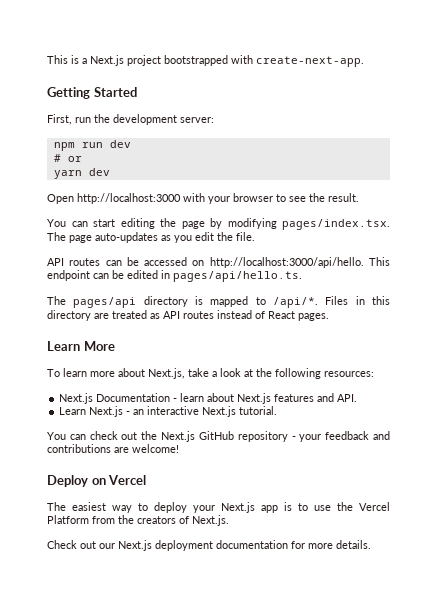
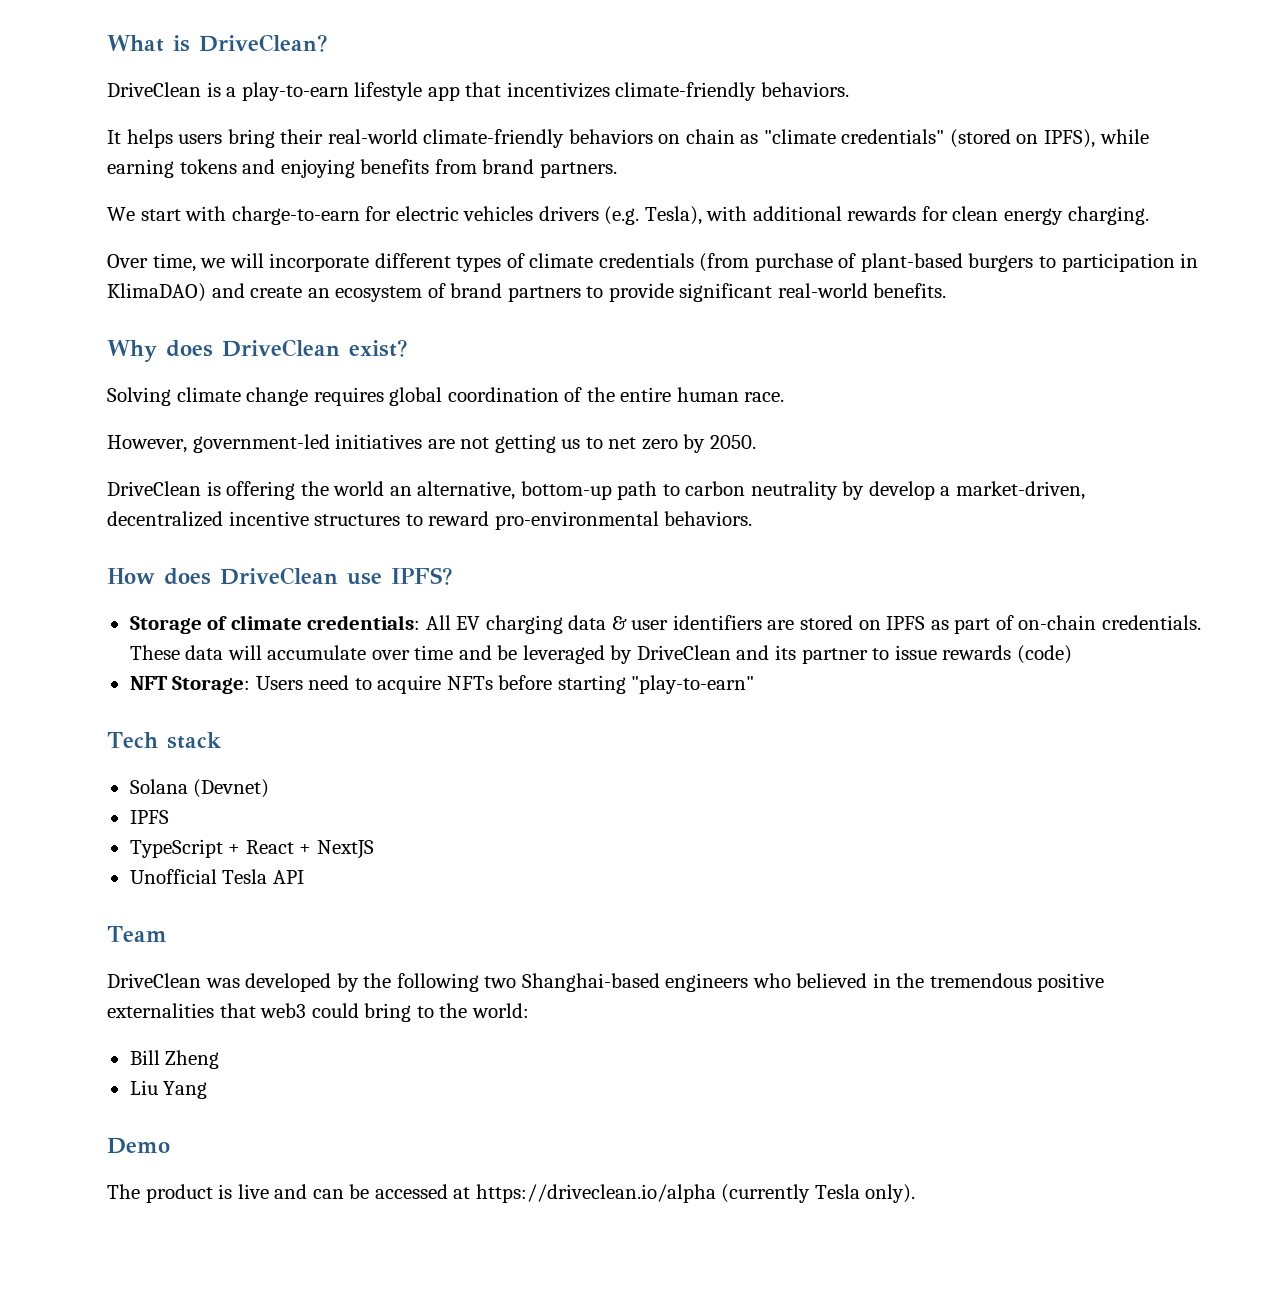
- This is a Next.js project bootstrapped with create-next-app.
- Getting Started
- First, run the development server:
- npm run dev
- # or
- yarn dev
- Open http://localhost:3000 with your browser to see the result.
- You can start editing the page by modifying pages/index.tsx. The page auto-updates as you edit the file.
- API routes can be accessed on http://localhost:3000/api/hello. This endpoint can be edited in pages/api/hello.ts.
- The pages/api directory is mapped to /api/*. Files in this directory are treated as API routes instead of React pages.
- Learn More
- To learn more about Next.js, take a look at the following resources:
- Next.js Documentation - learn about Next.js features and API.
- Learn Next.js - an interactive Next.js tutorial.
- You can check out the Next.js GitHub repository - your feedback and contributions are welcome!
- Deploy on Vercel
- The easiest way to deploy your Next.js app is to use the Vercel Platform from the creators of Next.js.
- Check out our Next.js deployment documentation for more details.
+ What is DriveClean?
+ DriveClean is a play-to-earn lifestyle app that incentivizes climate-friendly behaviors.
+ It helps users bring their real-world climate-friendly behaviors on chain as "climate credentials" (stored on IPFS), while earning tokens and enjoying benefits from brand partners.
+ We start with charge-to-earn for electric vehicles drivers (e.g. Tesla), with additional rewards for clean energy charging.
+ Over time, we will incorporate different types of climate credentials (from purchase of plant-based burgers to participation in KlimaDAO) and create an ecosystem of brand partners to provide significant real-world benefits.
+ Why does DriveClean exist?
+ Solving climate change requires global coordination of the entire human race.
+ However, government-led initiatives are not getting us to net zero by 2050.
+ DriveClean is offering the world an alternative, bottom-up path to carbon neutrality by develop a market-driven, decentralized incentive structures to reward pro-environmental behaviors.
+ How does DriveClean use IPFS?
+ Storage of climate credentials: All EV charging data & user identifiers are stored on IPFS as part of on-chain credentials. These data will accumulate over time and be leveraged by DriveClean and its partner to issue rewards (code)
+ NFT Storage: Users need to acquire NFTs before starting "play-to-earn"
+ Tech stack
+ Solana (Devnet)
+ IPFS
+ TypeScript + React + NextJS
+ Unofficial Tesla API
+ Team
+ DriveClean was developed by the following two Shanghai-based engineers who believed in the tremendous positive externalities that web3 could bring to the world:
+ Bill Zheng
+ Liu Yang
+ Demo
+ The product is live and can be accessed at https://driveclean.io/alpha (currently Tesla only).

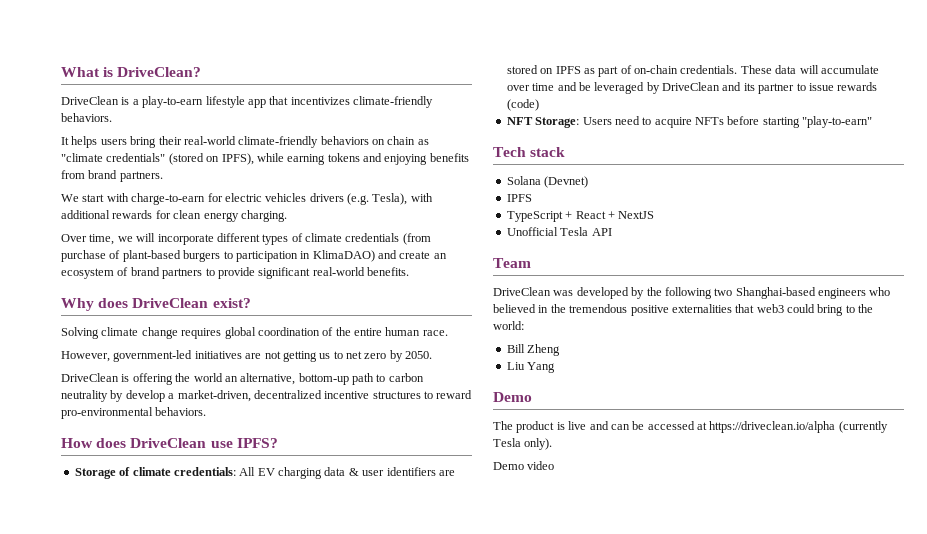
+ Demo video

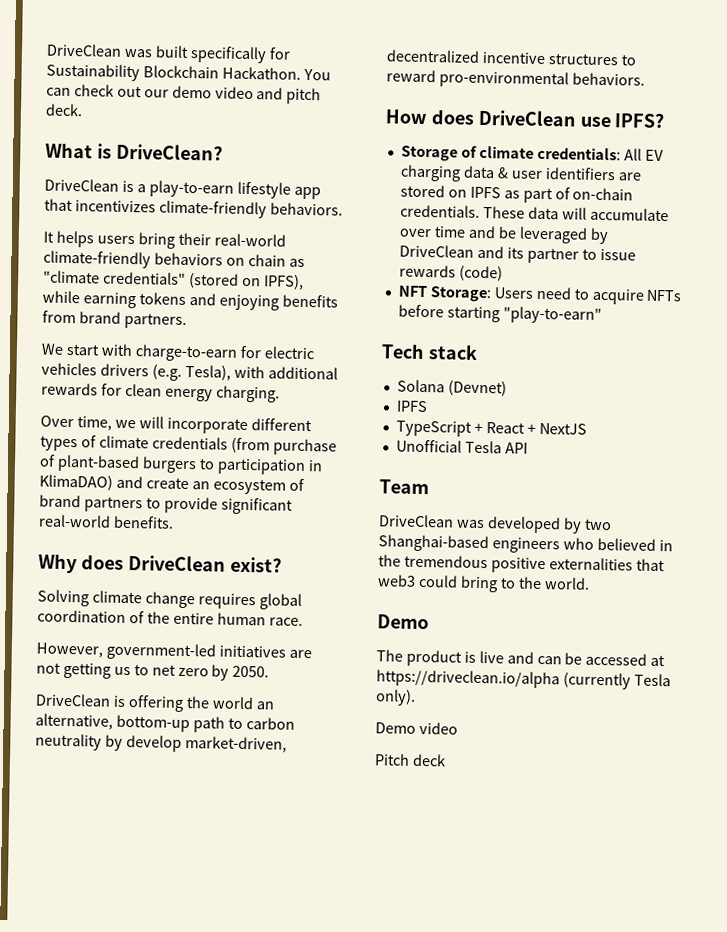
+ DriveClean was built specifically for Sustainability Blockchain Hackathon. You can check out our demo video and pitch deck.
- DriveClean is offering the world an alternative, bottom-up path to carbon neutrality by develop a market-driven, decentralized incentive structures to reward pro-environmental behaviors.
+ DriveClean is offering the world an alternative, bottom-up path to carbon neutrality by develop market-driven, decentralized incentive structures to reward pro-environmental behaviors.
- DriveClean was developed by the following two Shanghai-based engineers who believed in the tremendous positive externalities that web3 could bring to the world:
- Bill Zheng
- Liu Yang
+ DriveClean was developed by two Shanghai-based engineers who believed in the tremendous positive externalities that web3 could bring to the world.
+ Pitch deck

